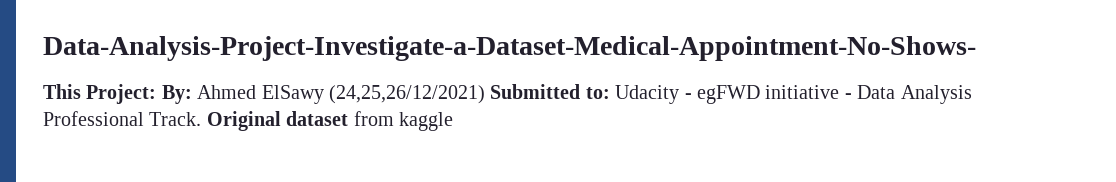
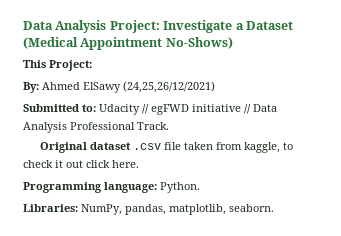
- Data-Analysis-Project-Investigate-a-Dataset-Medical-Appointment-No-Shows-
+ Data Analysis Project: Investigate a Dataset (Medical Appointment No-Shows)
- This Project: By: Ahmed ElSawy (24,25,26/12/2021) Submitted to: Udacity - egFWD initiative - Data Analysis Professional Track. Original dataset from kaggle
+ This Project:
+ By: Ahmed ElSawy (24,25,26/12/2021)
+ Submitted to: Udacity // egFWD initiative // Data Analysis Professional Track.
+ Original dataset .csv file taken from kaggle, to check it out click here.
+ Programming language: Python.
+ Libraries: NumPy, pandas, matplotlib, seaborn.

